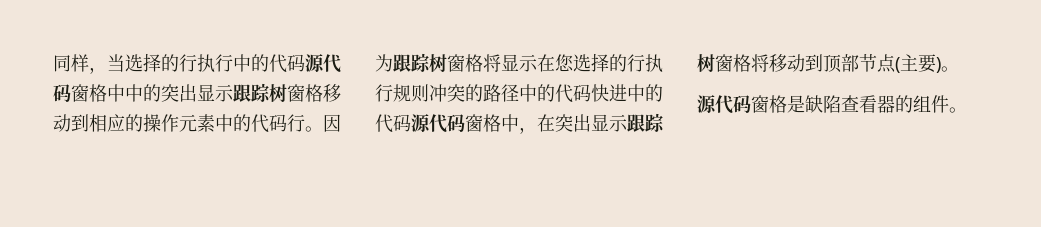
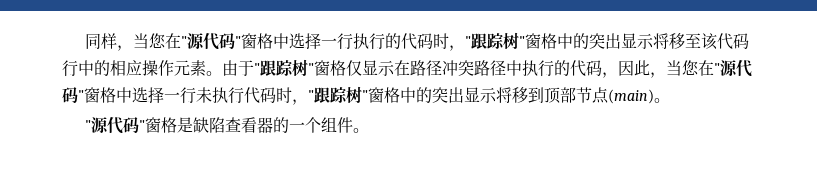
- 同样，当选择的行执行中的代码源代码窗格中中的突出显示跟踪树窗格移动到相应的操作元素中的代码行。因为跟踪树窗格将显示在您选择的行执行规则冲突的路径中的代码快进中的代码源代码窗格中，在突出显示跟踪树窗格将移动到顶部节点(主要)。
- 源代码窗格是缺陷查看器的组件。
+ 同样，当您在"源代码"窗格中选择一行执行的代码时，"跟踪树"窗格中的突出显示将移至该代码行中的相应操作元素。由于"跟踪树"窗格仅显示在路径冲突路径中执行的代码，因此，当您在"源代码"窗格中选择一行未执行代码时，"跟踪树"窗格中的突出显示将移到顶部节点(main)。
+ "源代码"窗格是缺陷查看器的一个组件。

